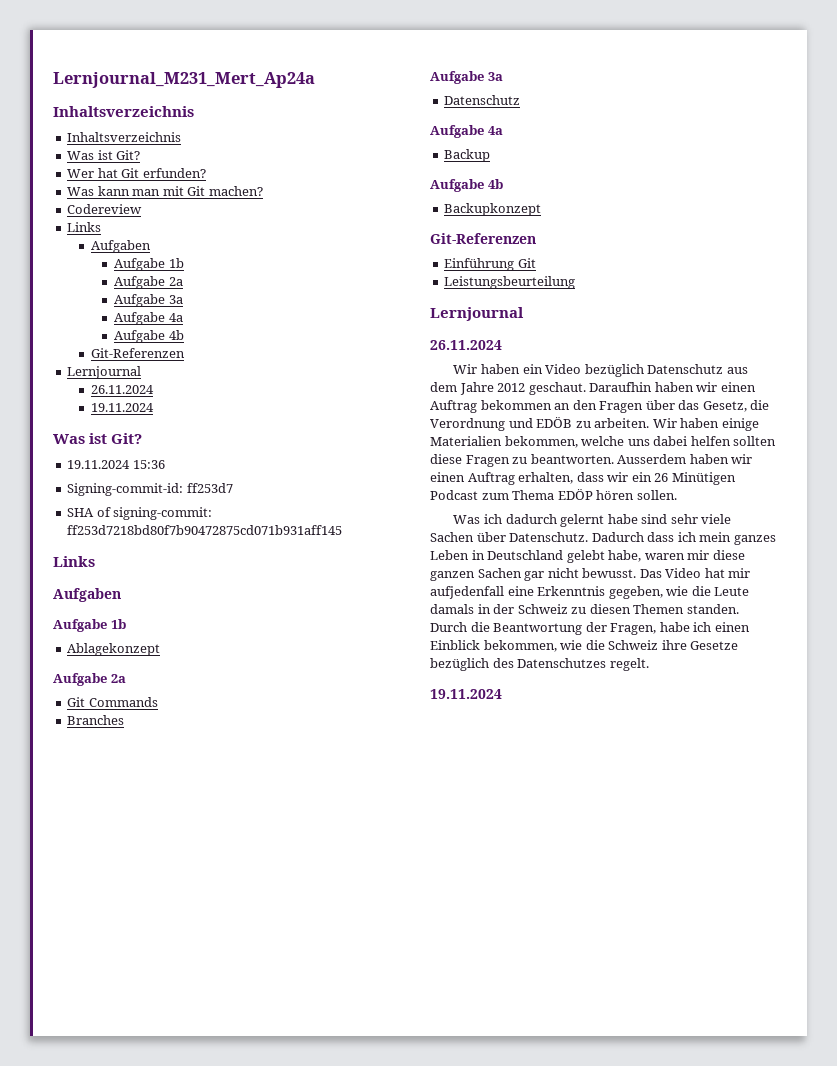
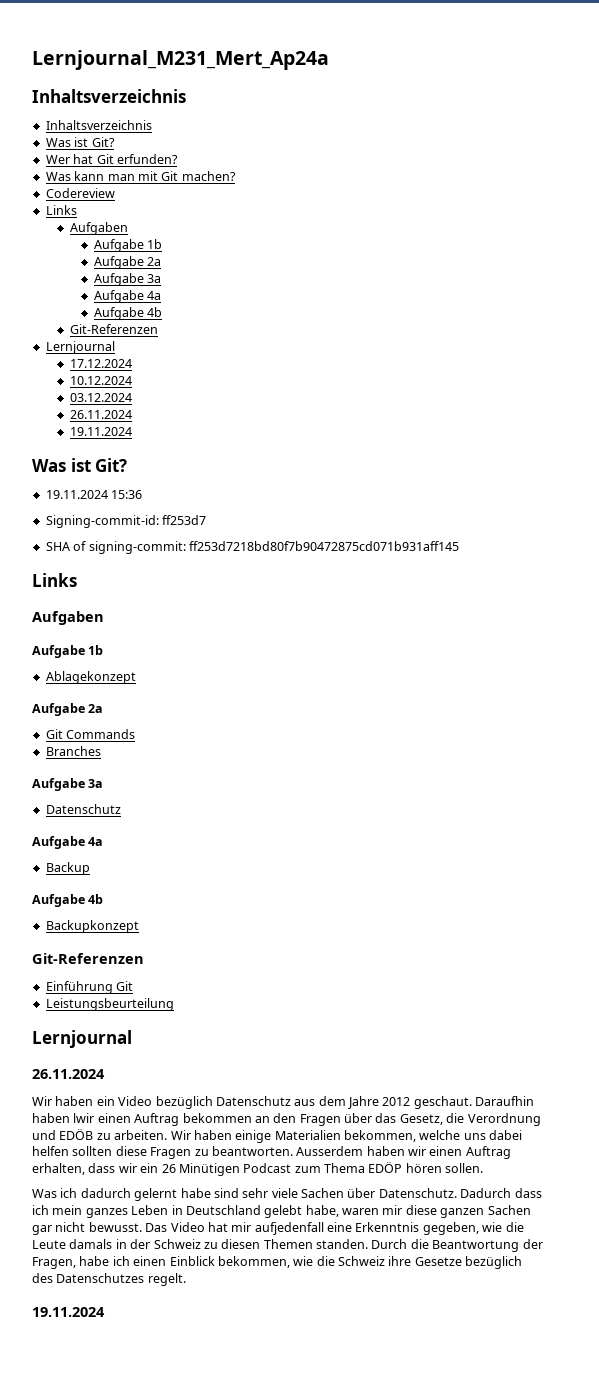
+ 17.12.2024
+ 10.12.2024
+ 03.12.2024
- Daraufhin haben wir einen Auftrag bekommen an den Fragen über das Gesetz, die Verordnung und EDÖB zu arbeiten.
+ Daraufhin haben lwir einen Auftrag bekommen an den Fragen über das Gesetz, die Verordnung und EDÖB zu arbeiten.

